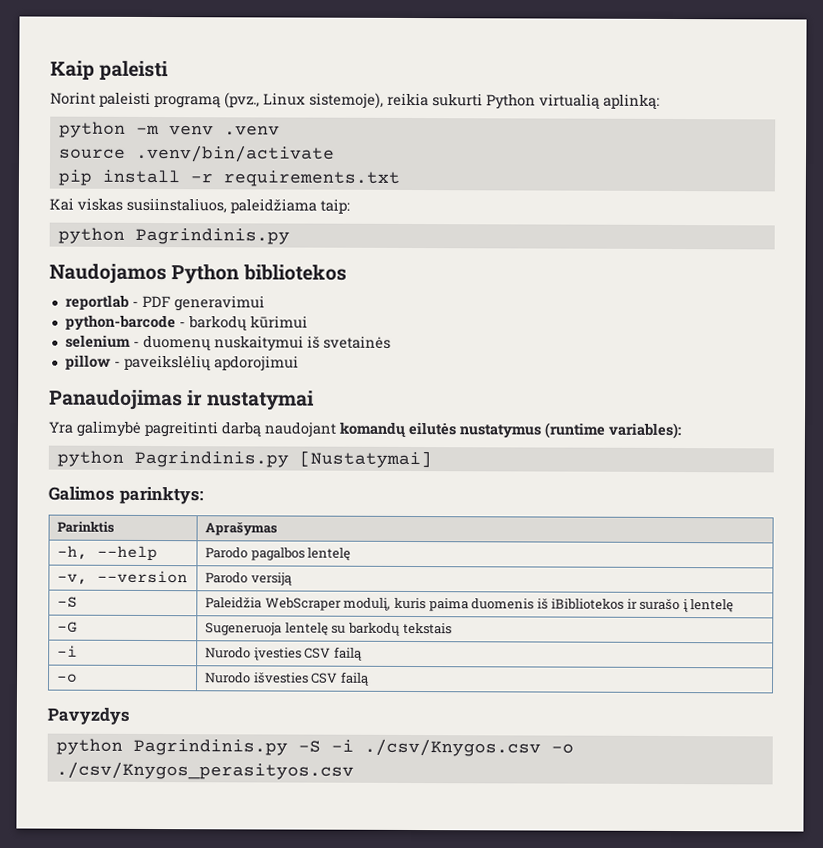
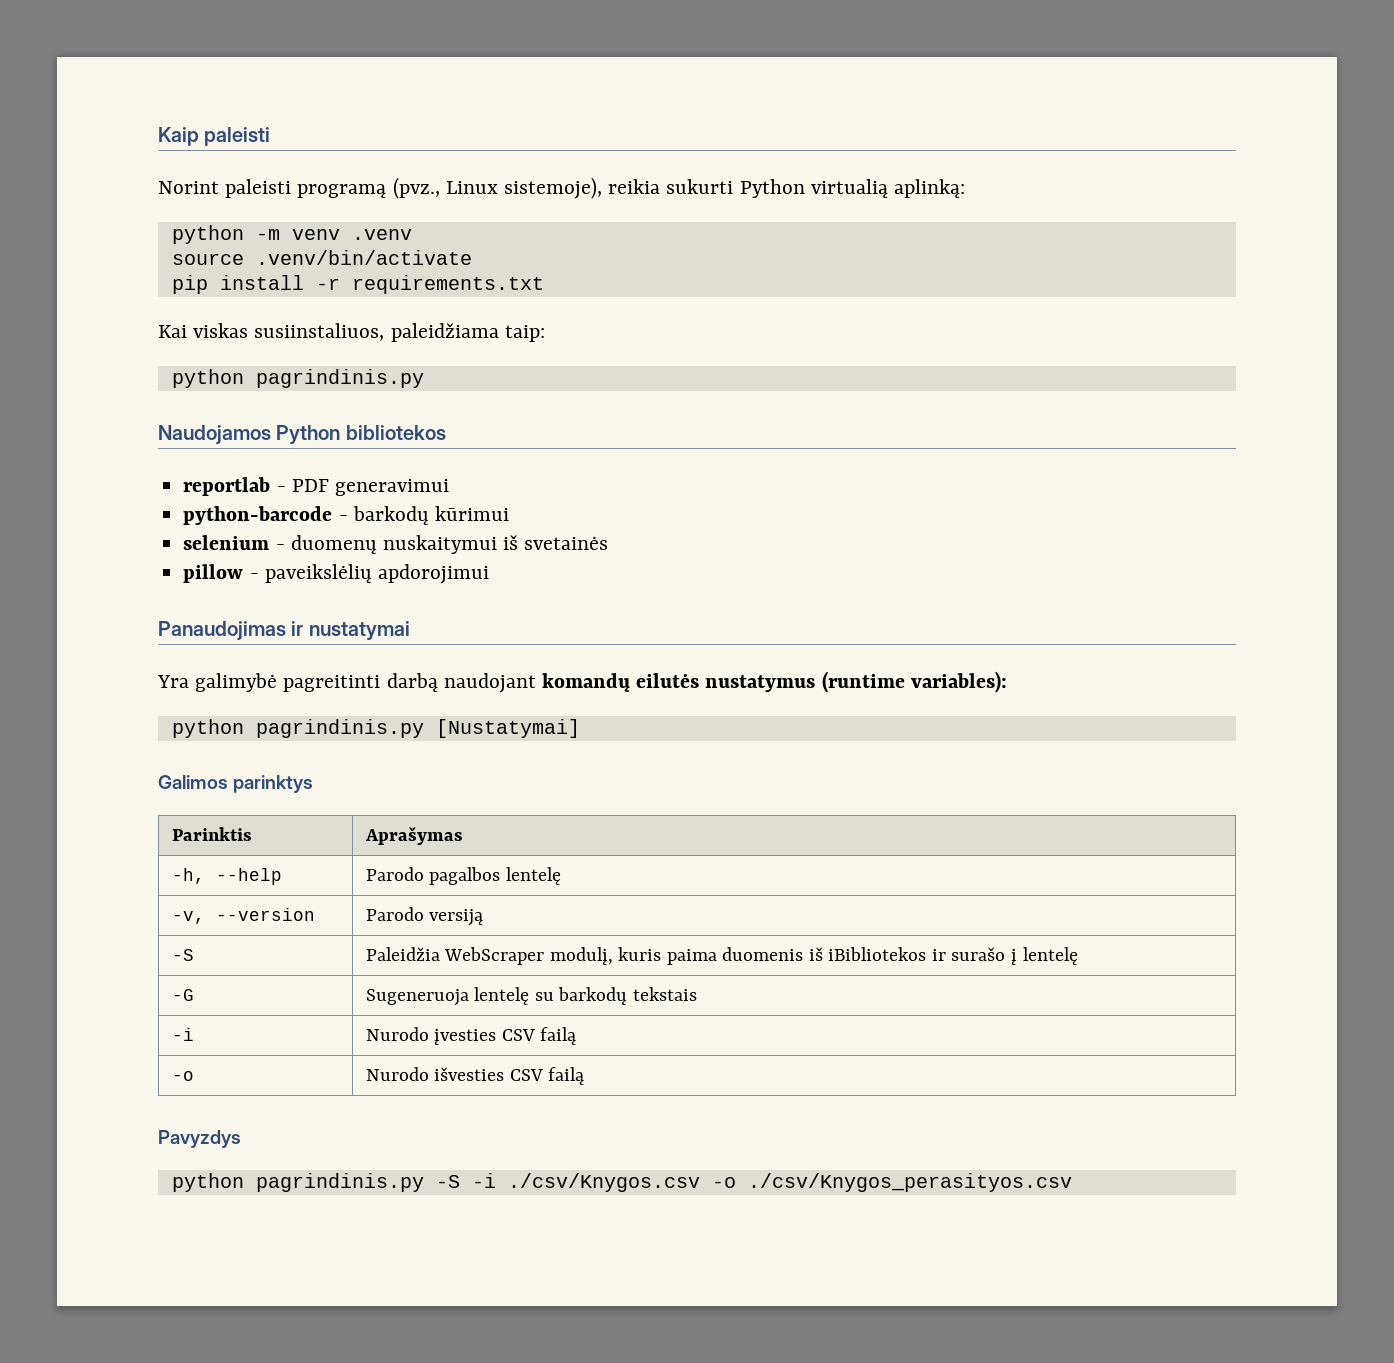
  Kai viskas susiinstaliuos, paleidžiama taip:
- python Pagrindinis.py
+ python pagrindinis.py
- python Pagrindinis.py [Nustatymai]
+ python pagrindinis.py [Nustatymai]
- Galimos parinktys:
+ Galimos parinktys
- python Pagrindinis.py -S -i ./csv/Knygos.csv -o ./csv/Knygos_perasityos.csv
+ python pagrindinis.py -S -i ./csv/Knygos.csv -o ./csv/Knygos_perasityos.csv

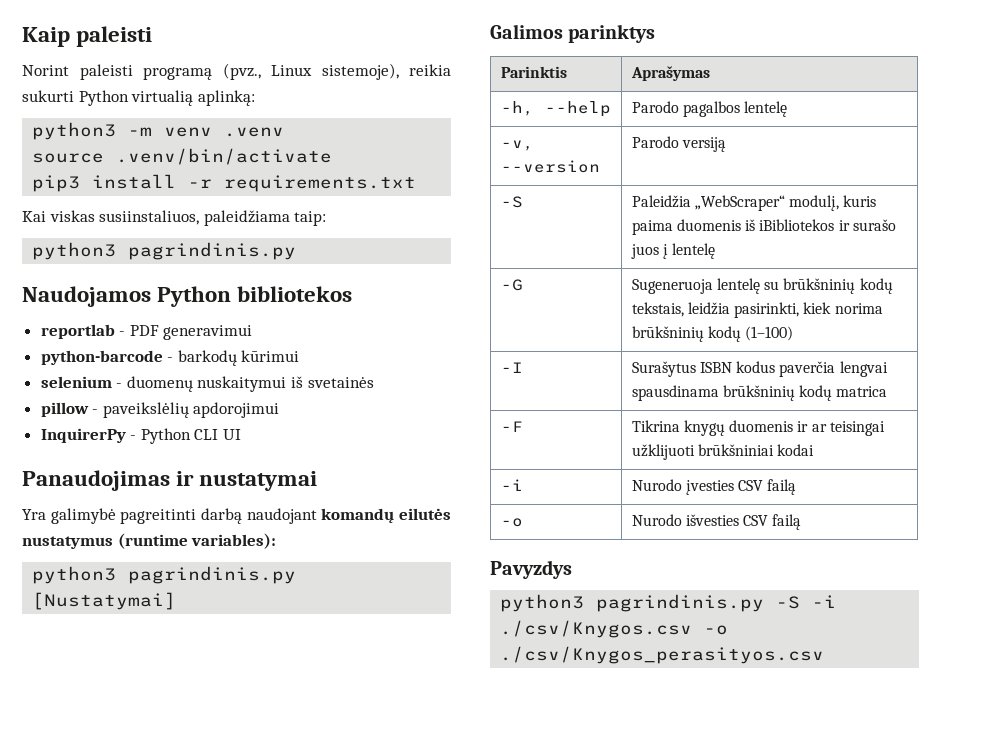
- python -m venv .venv
+ python3 -m venv .venv
- pip install -r requirements.txt
+ pip3 install -r requirements.txt
  Kai viskas susiinstaliuos, paleidžiama taip:
- python pagrindinis.py
+ python3 pagrindinis.py
+ InquirerPy - Python CLI UI
- python pagrindinis.py [Nustatymai]
+ python3 pagrindinis.py [Nustatymai]
- -S | Paleidžia WebScraper modulį, kuris paima duomenis iš iBibliotekos ir surašo į lentelę
+ -S | Paleidžia „WebScraper“ modulį, kuris paima duomenis iš iBibliotekos ir surašo juos į lentelę
- -G | Sugeneruoja lentelę su barkodų tekstais
+ -G | Sugeneruoja lentelę su brūkšninių kodų tekstais, leidžia pasirinkti, kiek norima brūkšninių kodų (1–100)
+ -I | Surašytus ISBN kodus paverčia lengvai spausdinama brūkšninių kodų matrica
+ -F | Tikrina knygų duomenis ir ar teisingai užklijuoti brūkšniniai kodai
- python pagrindinis.py -S -i ./csv/Knygos.csv -o ./csv/Knygos_perasityos.csv
+ python3 pagrindinis.py -S -i ./csv/Knygos.csv -o ./csv/Knygos_perasityos.csv

